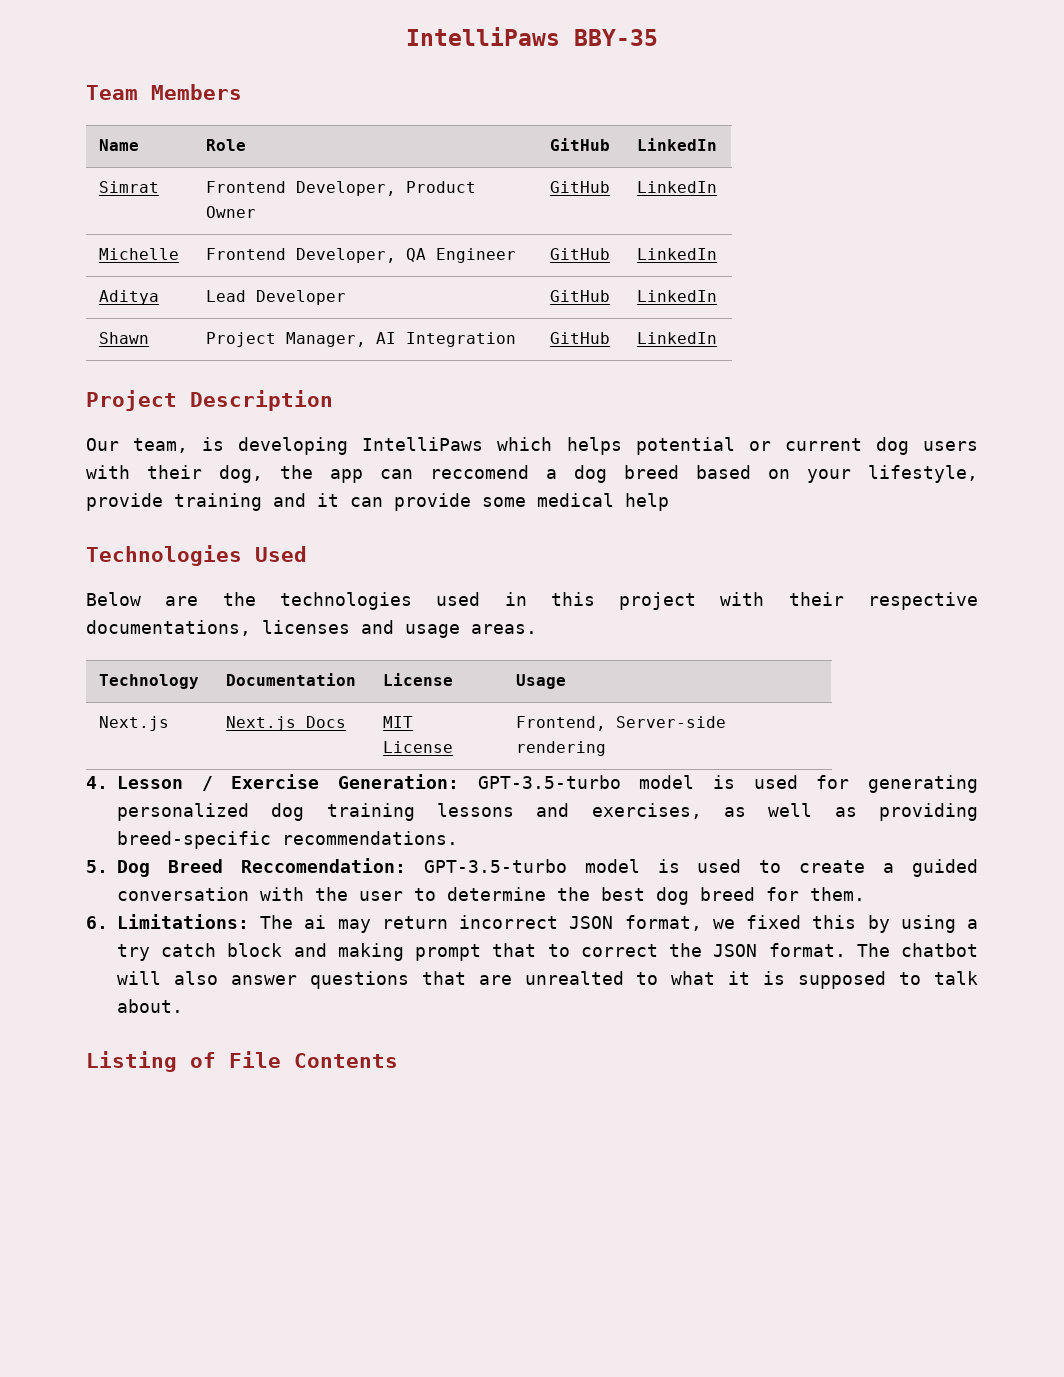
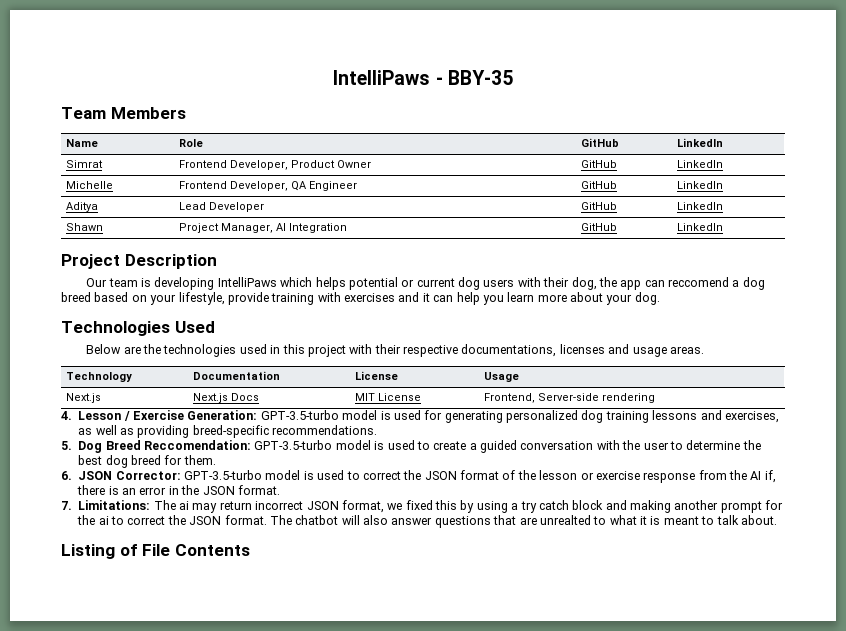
- IntelliPaws BBY-35
+ IntelliPaws - BBY-35
- Our team, is developing IntelliPaws which helps potential or current dog users with their dog, the app can reccomend a dog breed based on your lifestyle, provide training and it can provide some medical help
+ Our team is developing IntelliPaws which helps potential or current dog users with their dog, the app can reccomend a dog breed based on your lifestyle, provide training with exercises and it can help you learn more about your dog.
- 6. Limitations: The ai may return incorrect JSON format, we fixed this by using a try catch block and making prompt that to correct the JSON format.
+ 6. JSON Corrector: GPT-3.5-turbo model is used to correct the JSON format of the lesson or exercise response from the AI if, there is an error in the JSON format.
+ 7. Limitations: The ai may return incorrect JSON format, we fixed this by using a try catch block and making another prompt for the ai to correct the JSON format.
- The chatbot will also answer questions that are unrealted to what it is supposed to talk about.
+ The chatbot will also answer questions that are unrealted to what it is meant to talk about.

